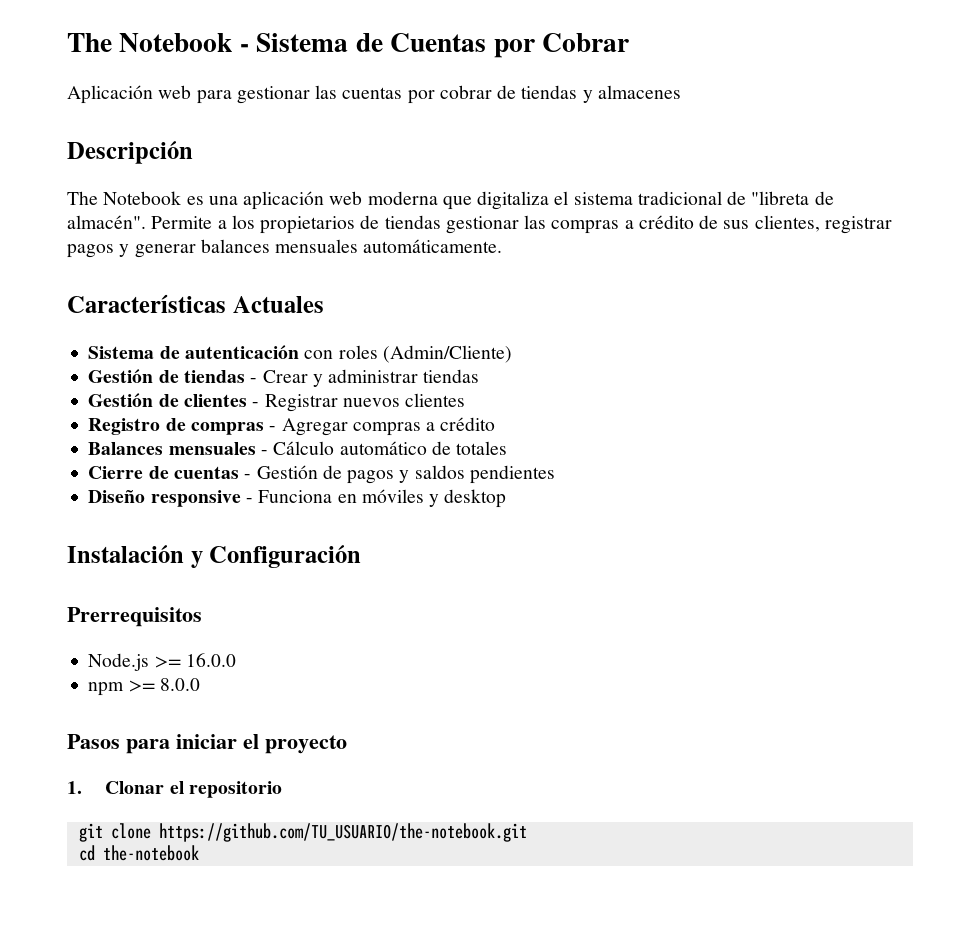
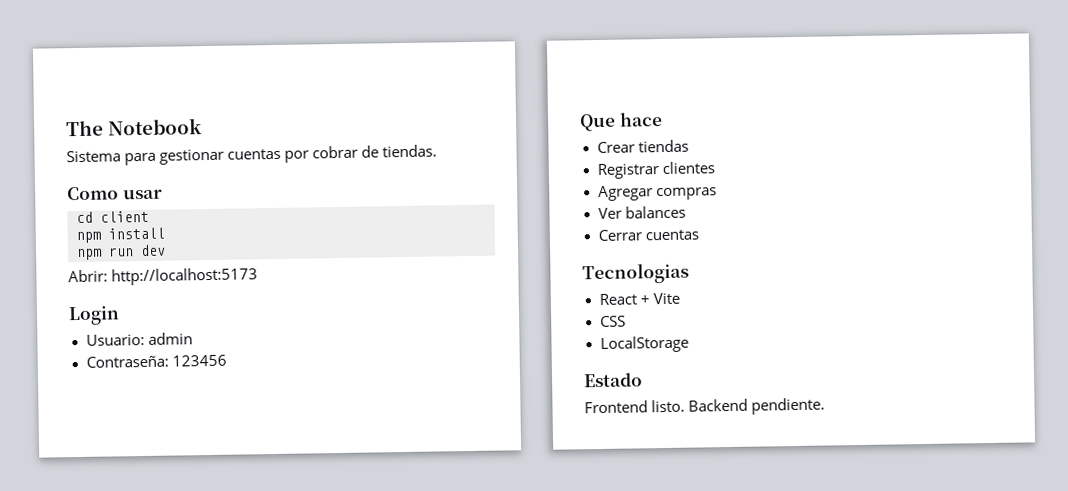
- The Notebook - Sistema de Cuentas por Cobrar
- Aplicación web para gestionar las cuentas por cobrar de tiendas y almacenes
- Descripción
- The Notebook es una aplicación web moderna que digitaliza el sistema tradicional de "libreta de almacén". Permite a los propietarios de tiendas gestionar las compras a crédito de sus clientes, registrar pagos y generar balances mensuales automáticamente.
- Características Actuales
- Sistema de autenticación con roles (Admin/Cliente)
- Gestión de tiendas - Crear y administrar tiendas
- Gestión de clientes - Registrar nuevos clientes
- Registro de compras - Agregar compras a crédito
- Balances mensuales - Cálculo automático de totales
- Cierre de cuentas - Gestión de pagos y saldos pendientes
- Diseño responsive - Funciona en móviles y desktop
- Instalación y Configuración
- Prerrequisitos
- Node.js >= 16.0.0
- npm >= 8.0.0
- Pasos para iniciar el proyecto
- 1. Clonar el repositorio
- git clone https://github.com/TU_USUARIO/the-notebook.git
- cd the-notebook
+ The Notebook
+ Sistema para gestionar cuentas por cobrar de tiendas.
+ Como usar
+ cd client
+ npm install
+ npm run dev
+ Abrir: http://localhost:5173
+ Login
+ Usuario: admin
+ Contraseña: 123456
+ Que hace
+ Crear tiendas
+ Registrar clientes
+ Agregar compras
+ Ver balances
+ Cerrar cuentas
+ Tecnologias
+ React + Vite
+ CSS
+ LocalStorage
+ Estado
+ Frontend listo. Backend pendiente.

